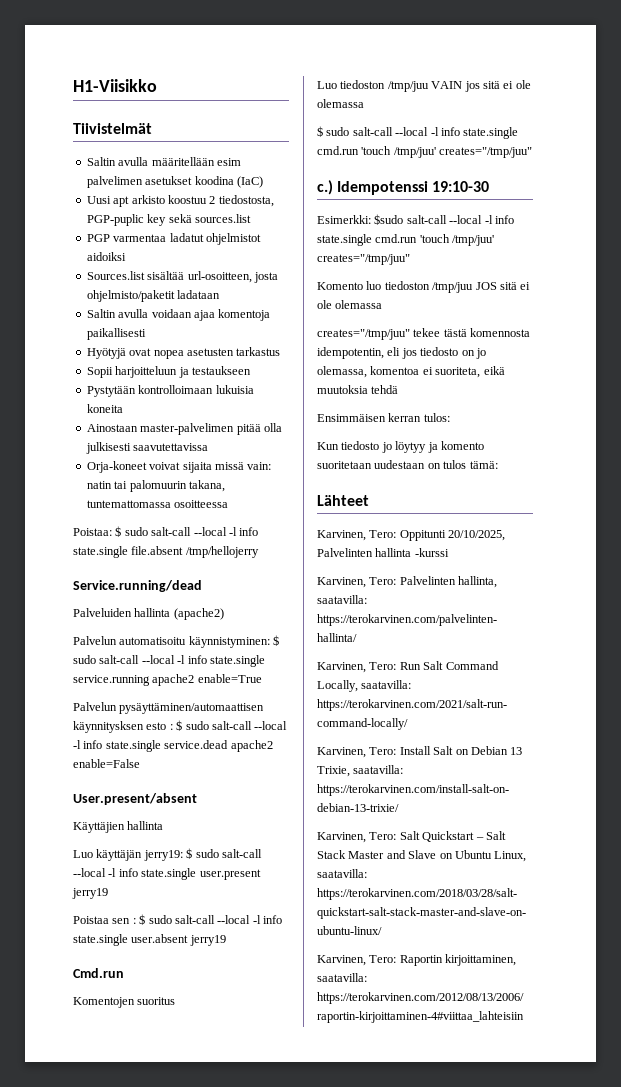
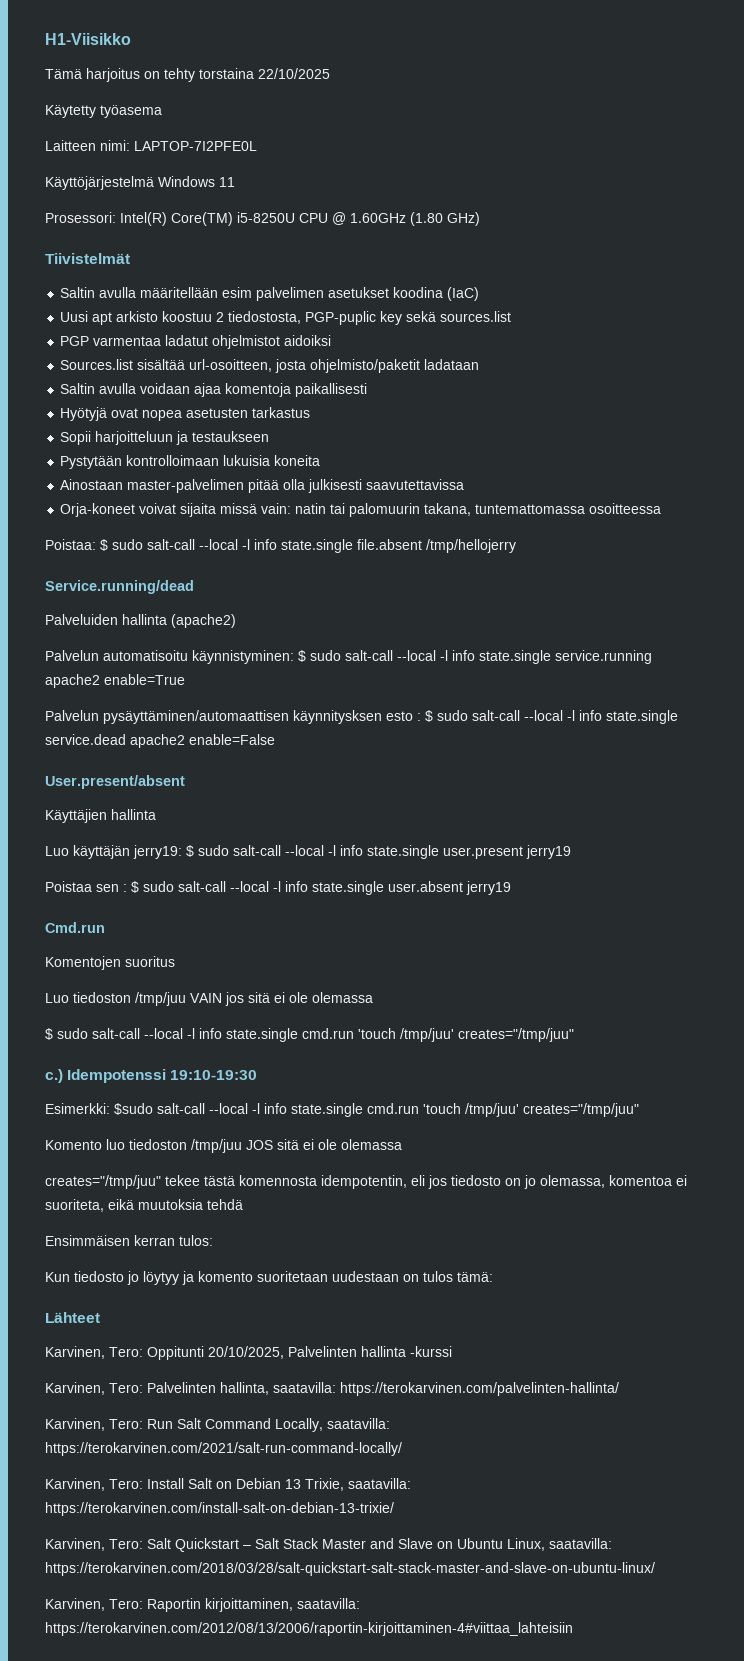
+ Tämä harjoitus on tehty torstaina 22/10/2025
+ Käytetty työasema
+ Laitteen nimi: LAPTOP-7I2PFE0L
+ Käyttöjärjestelmä Windows 11
+ Prosessori: Intel(R) Core(TM) i5-8250U CPU @ 1.60GHz (1.80 GHz)
- Idempotenssi 19:10-30
+ Idempotenssi 19:10-19:30

